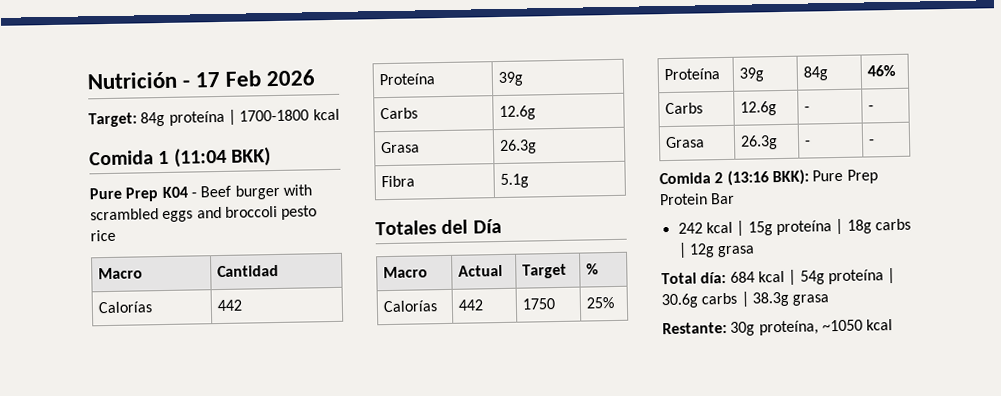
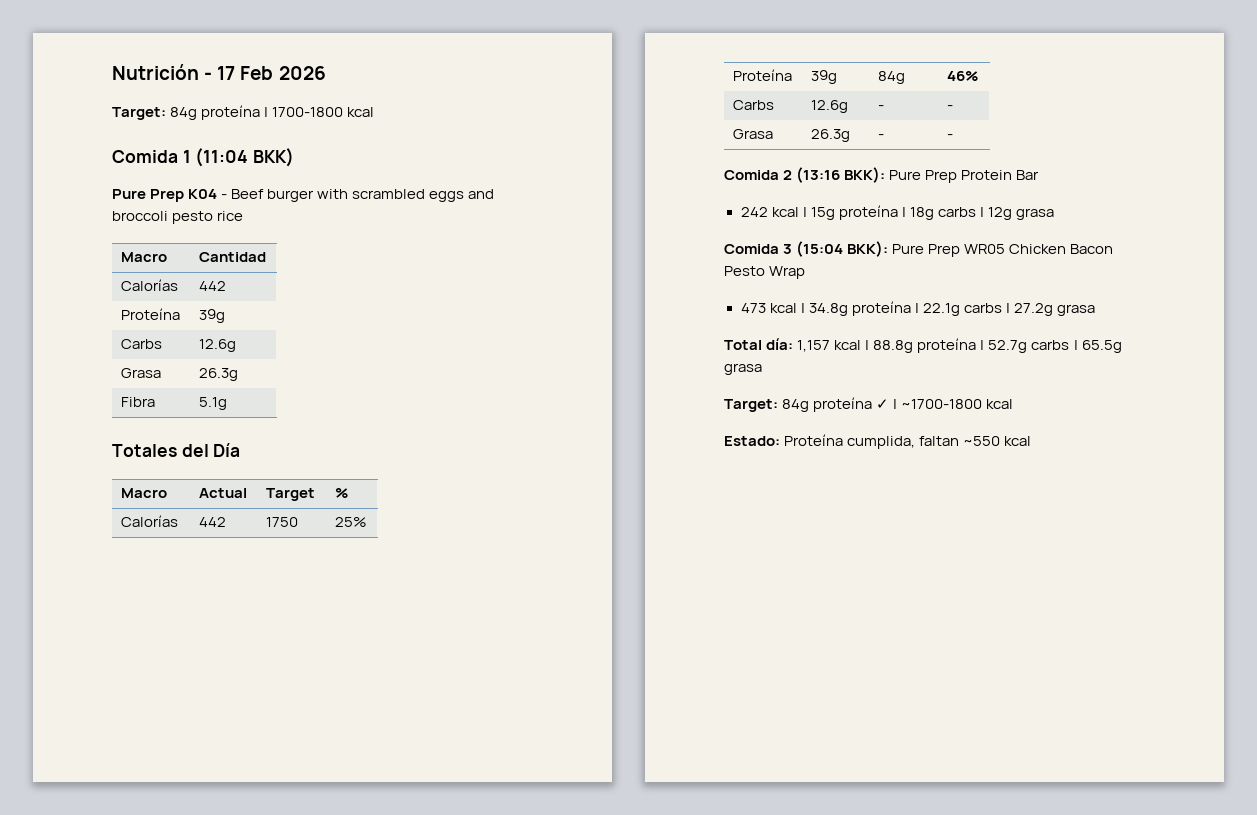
+ Comida 3 (15:04 BKK): Pure Prep WR05 Chicken Bacon Pesto Wrap
+ 473 kcal | 34.8g proteína | 22.1g carbs | 27.2g grasa
- Total día: 684 kcal | 54g proteína | 30.6g carbs | 38.3g grasa
- Restante: 30g proteína, ~1050 kcal
+ Total día: 1,157 kcal | 88.8g proteína | 52.7g carbs | 65.5g grasa
+ Target: 84g proteína ✓ | ~1700-1800 kcal
+ Estado: Proteína cumplida, faltan ~550 kcal

